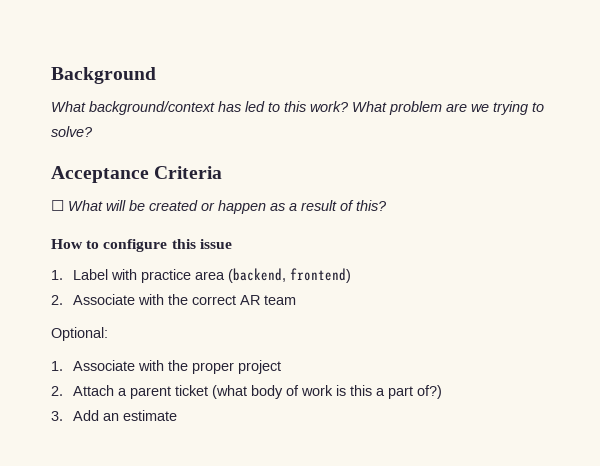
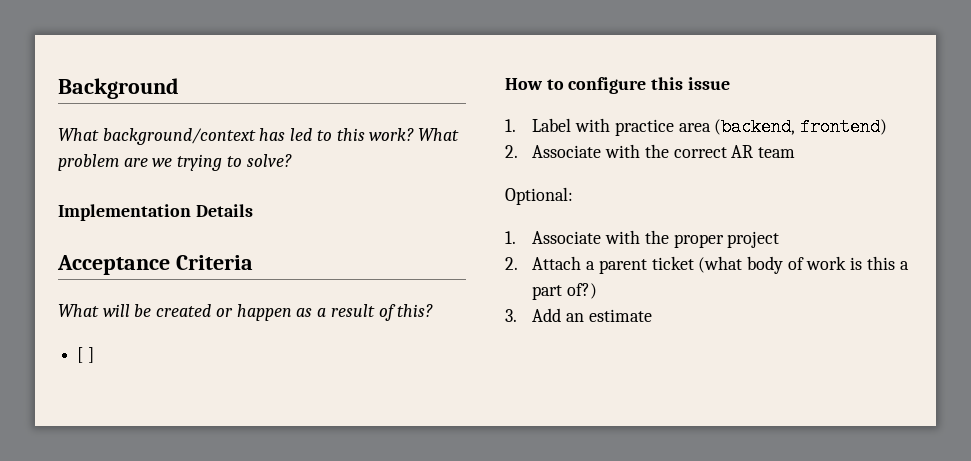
+ Implementation Details
- ☐ What will be created or happen as a result of this?
+ What will be created or happen as a result of this?
+ [ ]

